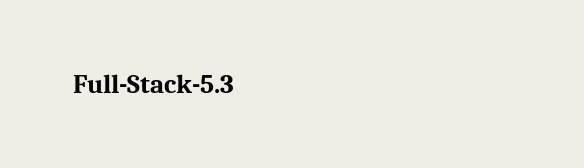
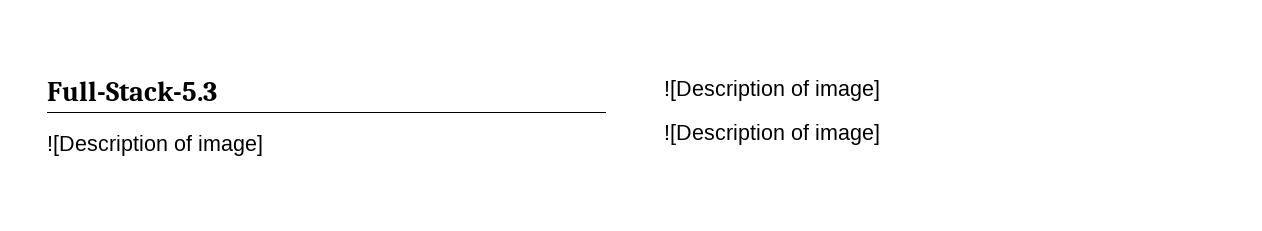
  Full-Stack-5.3
+ ![Description of image]
+ ![Description of image]
+ ![Description of image]

